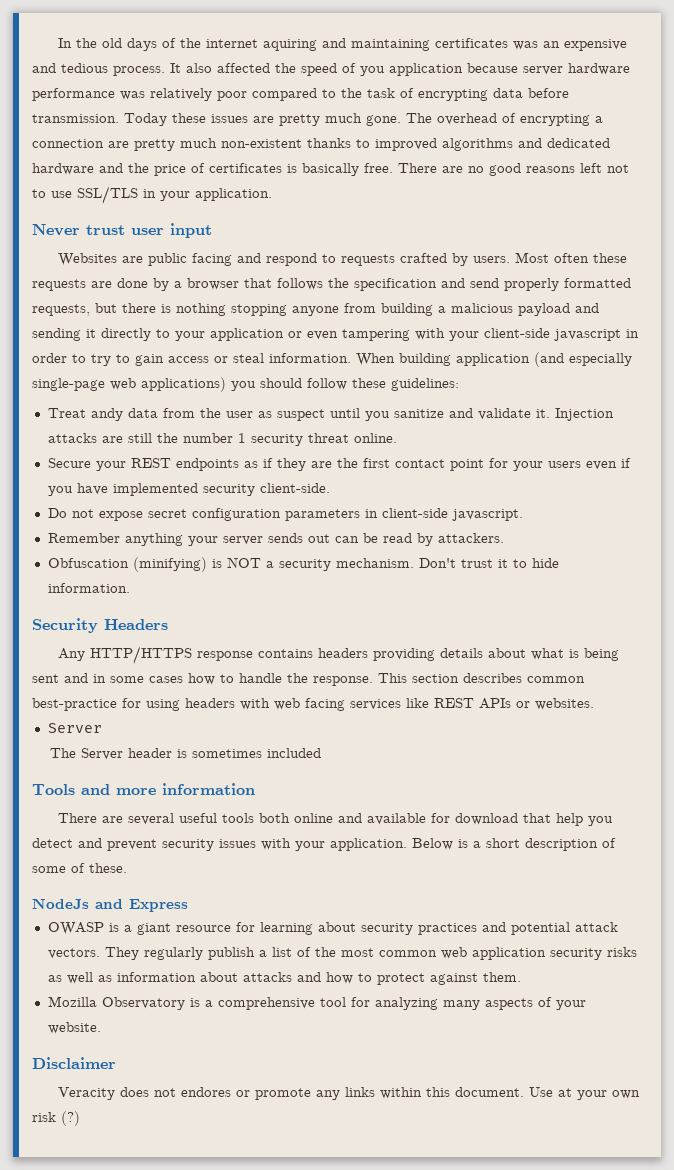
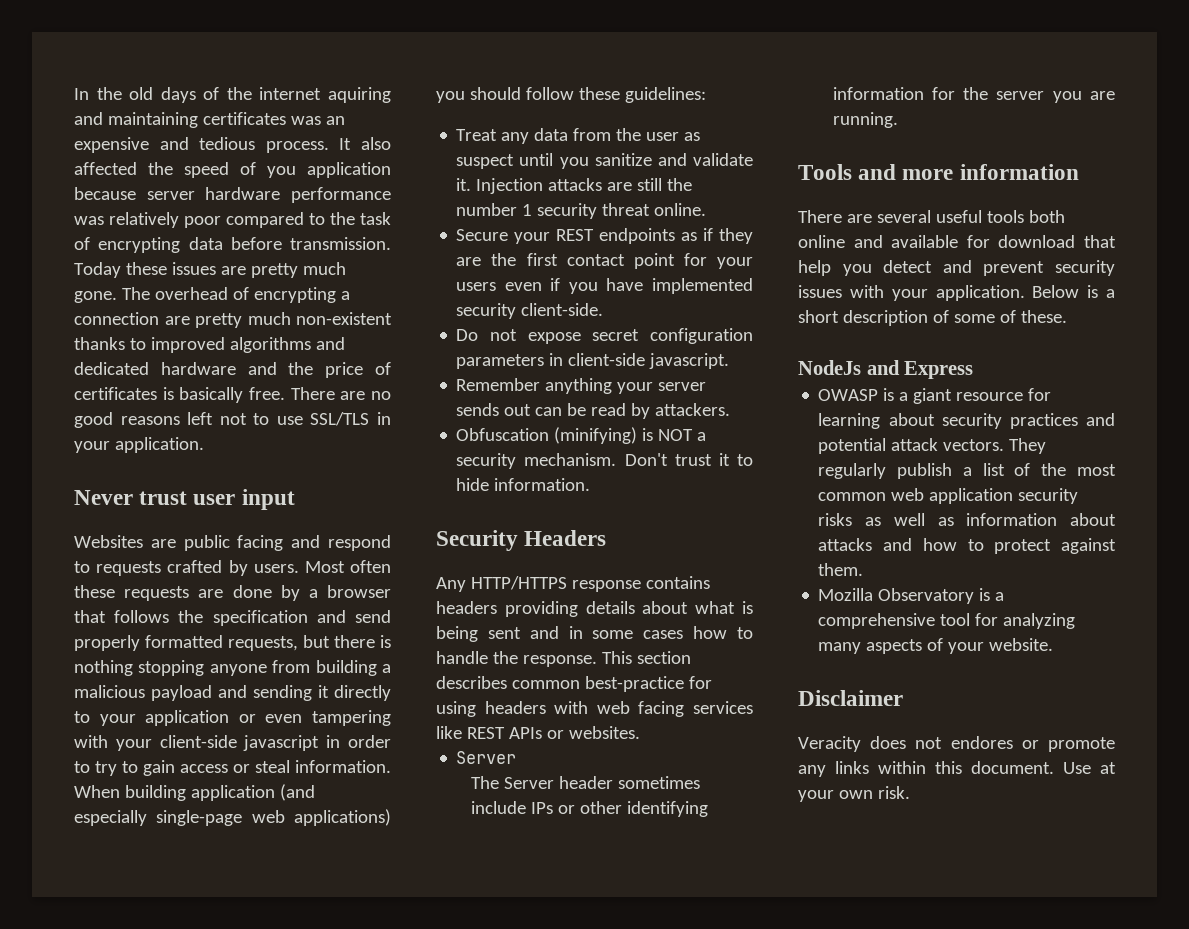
- Treat andy data from the user as suspect until you sanitize and validate it.
+ Treat any data from the user as suspect until you sanitize and validate it.
- The Server header is sometimes included
+ The Server header sometimes include IPs or other identifying information for the server you are running.
- Use at your own risk (?)
+ Use at your own risk.

